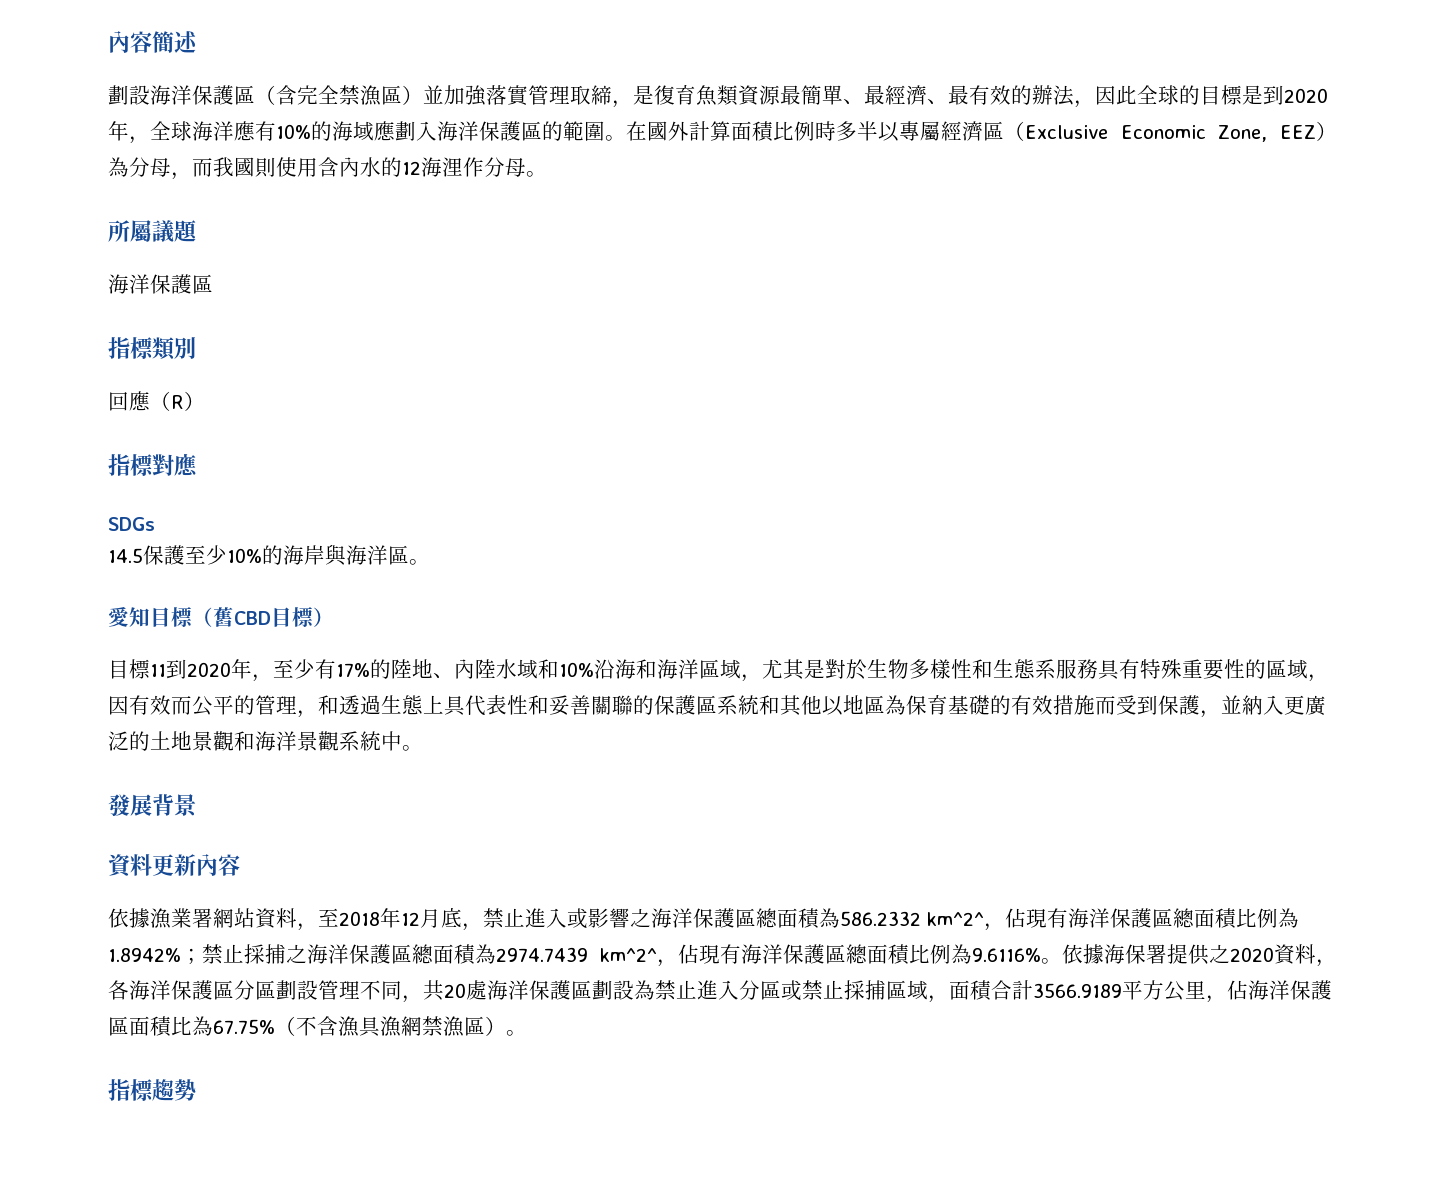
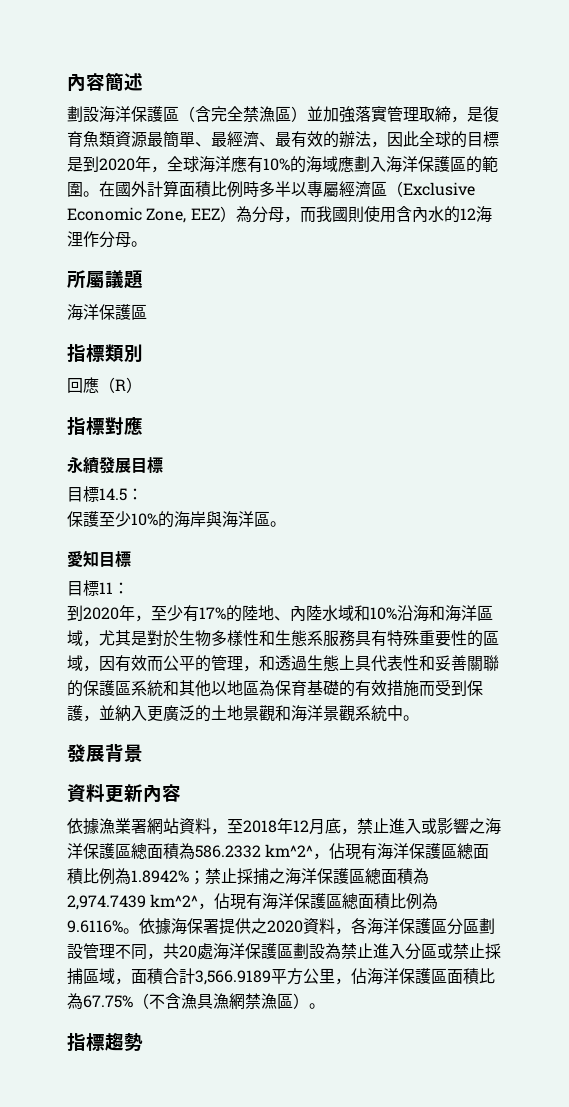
- SDGs
- 14.5保護至少10%的海岸與海洋區。
+ 永續發展目標
+ 目標14.5：
+ 保護至少10%的海岸與海洋區。
- 愛知目標（舊CBD目標）
+ 愛知目標
- 目標11到2020年，至少有17%的陸地、內陸水域和10%沿海和海洋區域，尤其是對於生物多樣性和生態系服務具有特殊重要性的區域，因有效而公平的管理，和透過生態上具代表性和妥善關聯的保護區系統和其他以地區為保育基礎的有效措施而受到保護，並納入更廣泛的土地景觀和海洋景觀系統中。
+ 目標11：
+ 到2020年，至少有17%的陸地、內陸水域和10%沿海和海洋區域，尤其是對於生物多樣性和生態系服務具有特殊重要性的區域，因有效而公平的管理，和透過生態上具代表性和妥善關聯的保護區系統和其他以地區為保育基礎的有效措施而受到保護，並納入更廣泛的土地景觀和海洋景觀系統中。
- 依據漁業署網站資料，至2018年12月底，禁止進入或影響之海洋保護區總面積為586.2332 km^2^，佔現有海洋保護區總面積比例為1.8942%；禁止採捕之海洋保護區總面積為2974.7439 km^2^，佔現有海洋保護區總面積比例為9.6116%。
+ 依據漁業署網站資料，至2018年12月底，禁止進入或影響之海洋保護區總面積為586.2332 km^2^，佔現有海洋保護區總面積比例為1.8942%；禁止採捕之海洋保護區總面積為2,974.7439 km^2^，佔現有海洋保護區總面積比例為9.6116%。
- 依據海保署提供之2020資料，各海洋保護區分區劃設管理不同，共20處海洋保護區劃設為禁止進入分區或禁止採捕區域，面積合計3566.9189平方公里，佔海洋保護區面積比為67.75%（不含漁具漁網禁漁區）。
+ 依據海保署提供之2020資料，各海洋保護區分區劃設管理不同，共20處海洋保護區劃設為禁止進入分區或禁止採捕區域，面積合計3,566.9189平方公里，佔海洋保護區面積比為67.75%（不含漁具漁網禁漁區）。

